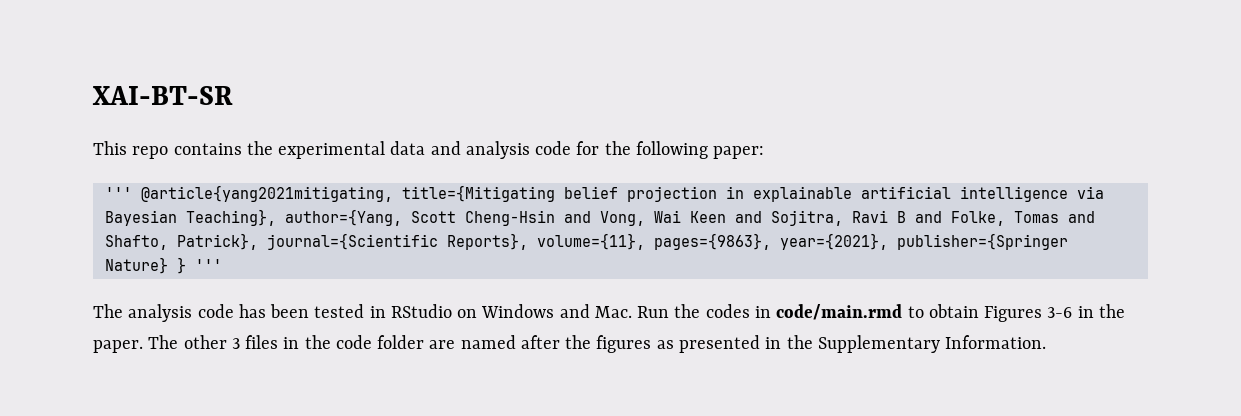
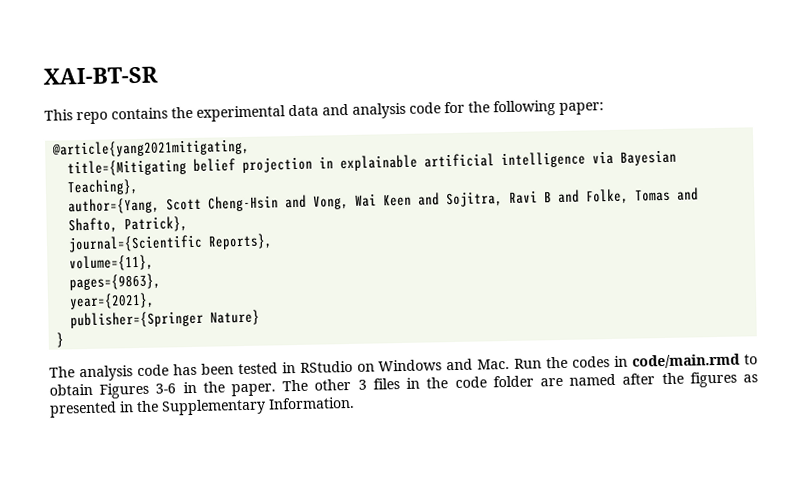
- ''' @article{yang2021mitigating, title={Mitigating belief projection in explainable artificial intelligence via Bayesian Teaching}, author={Yang, Scott Cheng-Hsin and Vong, Wai Keen and Sojitra, Ravi B and Folke, Tomas and Shafto, Patrick}, journal={Scientific Reports}, volume={11}, pages={9863}, year={2021}, publisher={Springer Nature} } '''
+ @article{yang2021mitigating,
+ title={Mitigating belief projection in explainable artificial intelligence via Bayesian Teaching},
+ author={Yang, Scott Cheng-Hsin and Vong, Wai Keen and Sojitra, Ravi B and Folke, Tomas and Shafto, Patrick},
+ journal={Scientific Reports},
+ volume={11},
+ pages={9863},
+ year={2021},
+ publisher={Springer Nature}
+ }

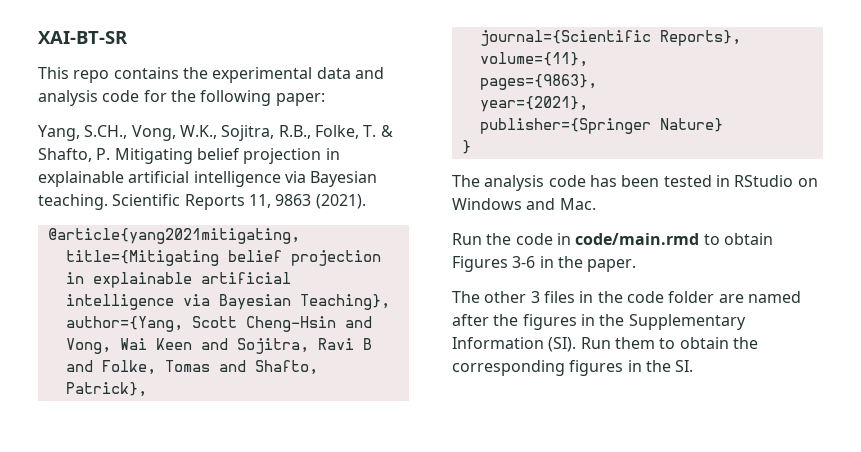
+ Yang, S.CH., Vong, W.K., Sojitra, R.B., Folke, T. & Shafto, P. Mitigating belief projection in explainable artificial intelligence via Bayesian teaching. Scientific Reports 11, 9863 (2021).
- The analysis code has been tested in RStudio on Windows and Mac. Run the codes in code/main.rmd to obtain Figures 3-6 in the paper. The other 3 files in the code folder are named after the figures as presented in the Supplementary Information.
+ The analysis code has been tested in RStudio on Windows and Mac.
+ Run the code in code/main.rmd to obtain Figures 3-6 in the paper.
+ The other 3 files in the code folder are named after the figures in the Supplementary Information (SI). Run them to obtain the corresponding figures in the SI.

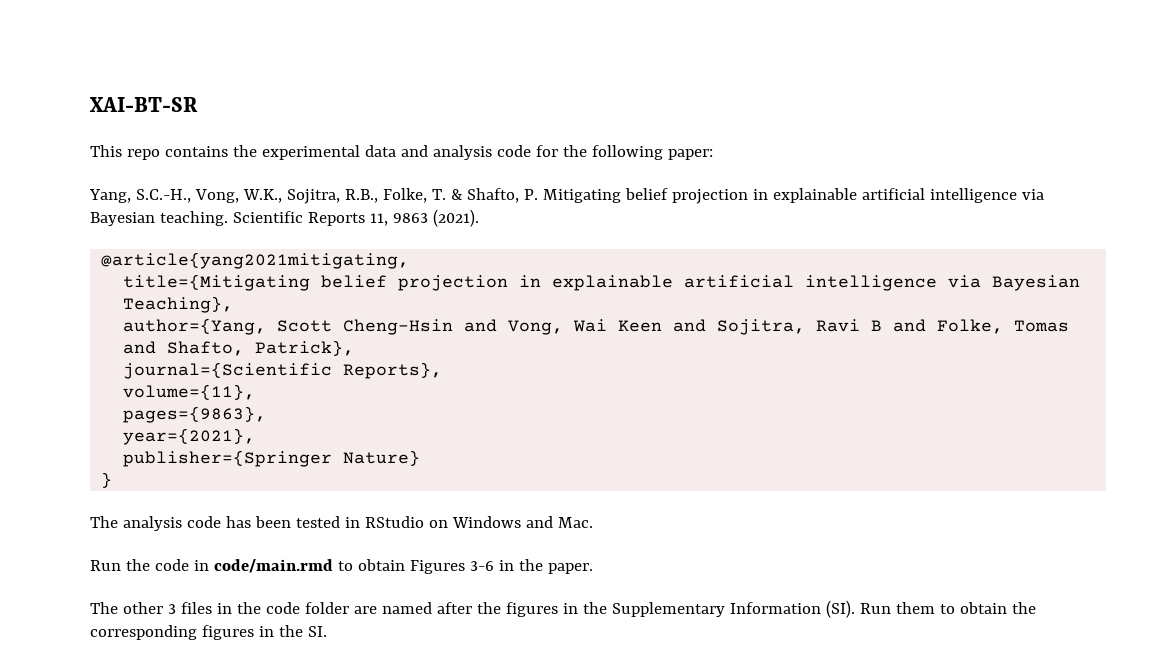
- Yang, S.CH., Vong, W.K., Sojitra, R.B., Folke, T. & Shafto, P. Mitigating belief projection in explainable artificial intelligence via Bayesian teaching.
+ Yang, S.C.-H., Vong, W.K., Sojitra, R.B., Folke, T. & Shafto, P. Mitigating belief projection in explainable artificial intelligence via Bayesian teaching.

